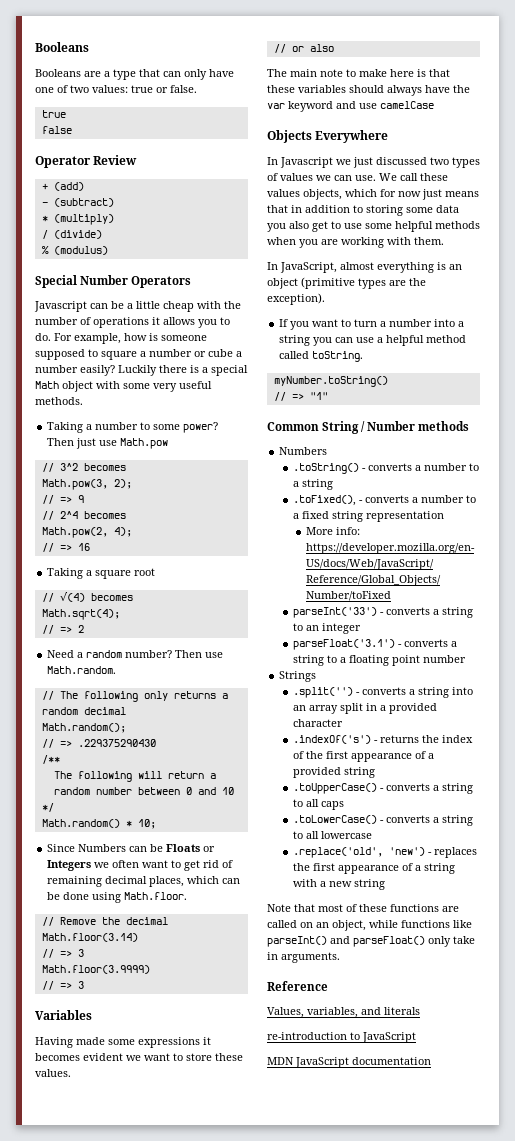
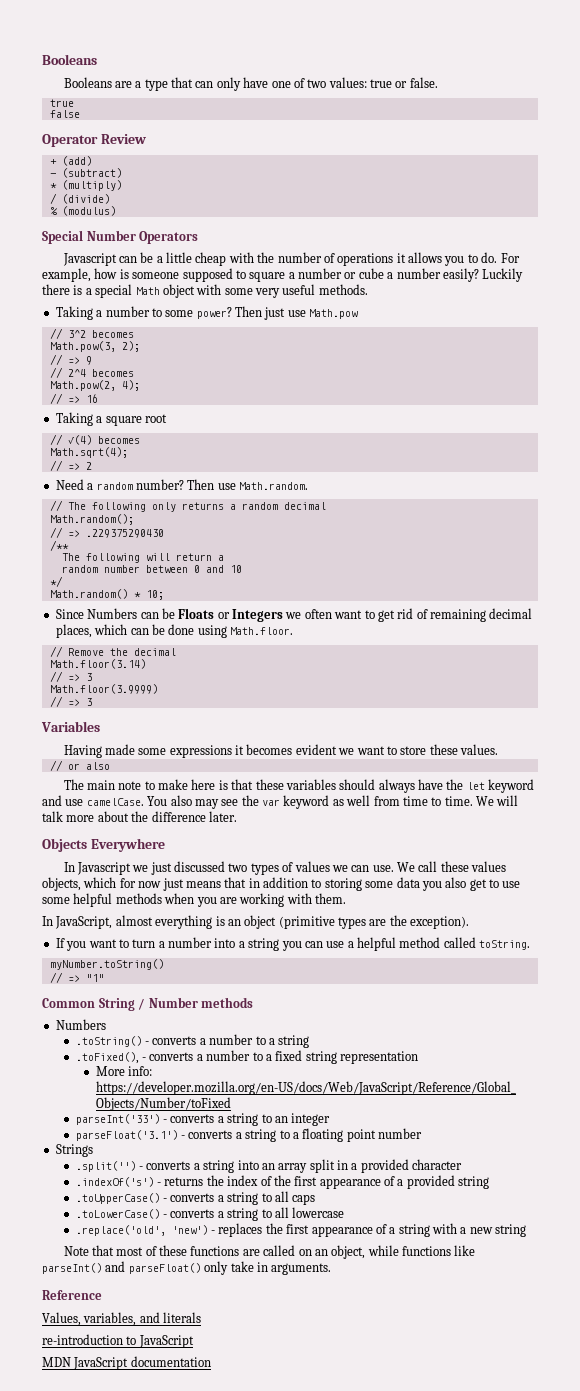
- The main note to make here is that these variables should always have the var keyword and use camelCase
+ The main note to make here is that these variables should always have the let keyword and use camelCase. You also may see the var keyword as well from time to time. We will talk more about the difference later.

